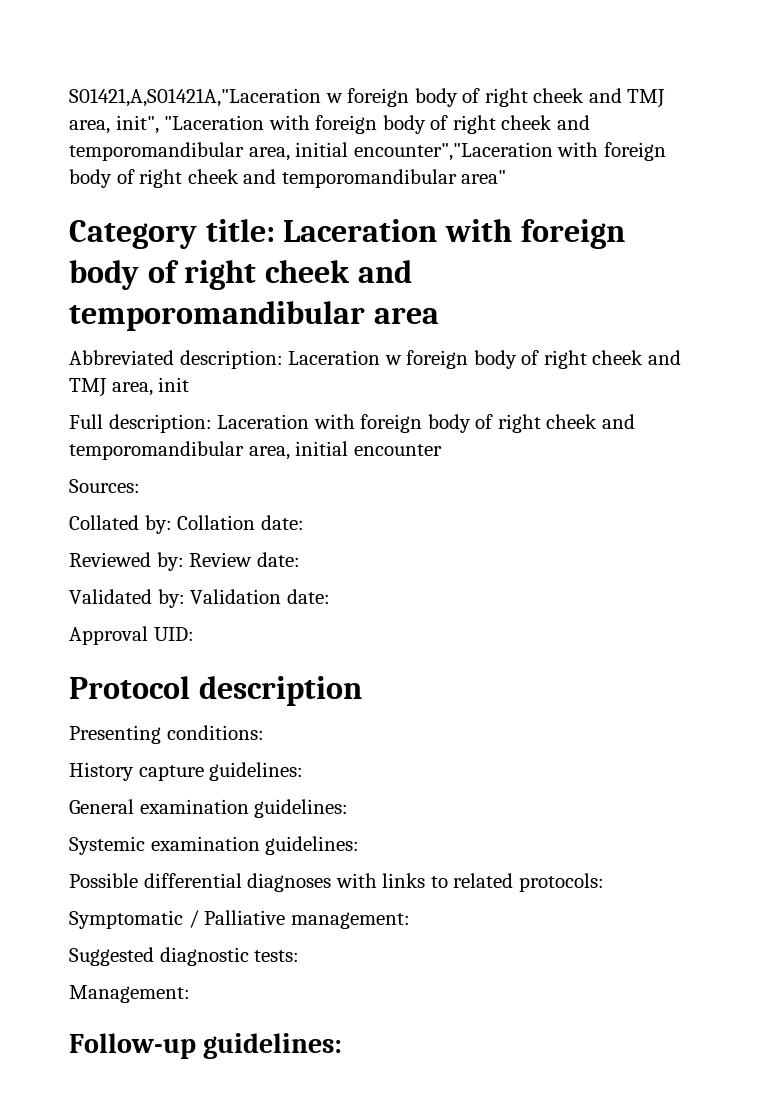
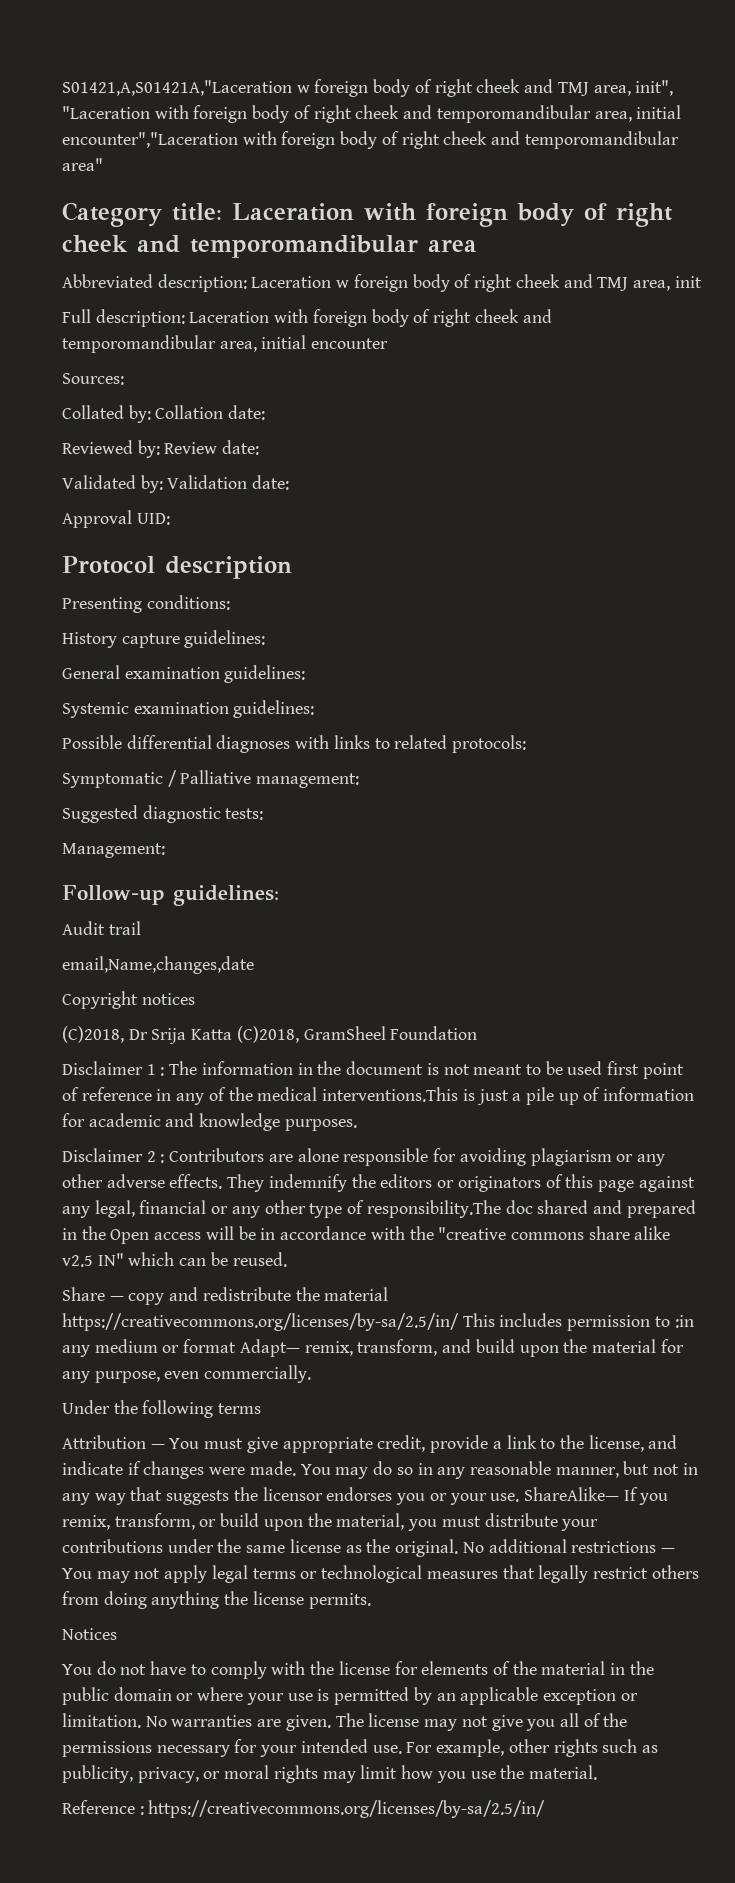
+ Audit trail
+ email,Name,changes,date
+ Copyright notices
+ (C)2018, Dr Srija Katta (C)2018, GramSheel Foundation
+ Disclaimer 1 : The information in the document is not meant to be used first point of reference in any of the medical interventions.This is just a pile up of information for academic and knowledge purposes.
+ Disclaimer 2 : Contributors are alone responsible for avoiding plagiarism or any other adverse effects. They indemnify the editors or originators of this page against any legal, financial or any other type of responsibility.The doc shared and prepared in the Open access will be in accordance with the "creative commons share alike v2.5 IN" which can be reused.
+ Share — copy and redistribute the material https://creativecommons.org/licenses/by-sa/2.5/in/ This includes permission to :in any medium or format Adapt— remix, transform, and build upon the material for any purpose, even commercially.
+ Under the following terms
+ Attribution — You must give appropriate credit, provide a link to the license, and indicate if changes were made. You may do so in any reasonable manner, but not in any way that suggests the licensor endorses you or your use. ShareAlike— If you remix, transform, or build upon the material, you must distribute your contributions under the same license as the original. No additional restrictions — You may not apply legal terms or technological measures that legally restrict others from doing anything the license permits.
+ Notices
+ You do not have to comply with the license for elements of the material in the public domain or where your use is permitted by an applicable exception or limitation. No warranties are given. The license may not give you all of the permissions necessary for your intended use. For example, other rights such as publicity, privacy, or moral rights may limit how you use the material.
+ Reference : https://creativecommons.org/licenses/by-sa/2.5/in/

